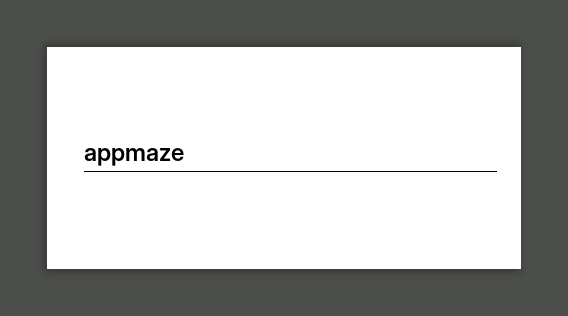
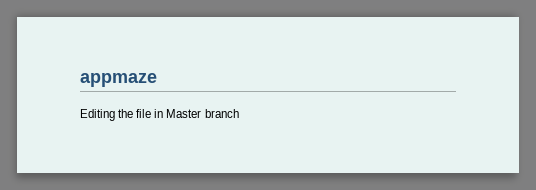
+ Editing the file in Master branch

